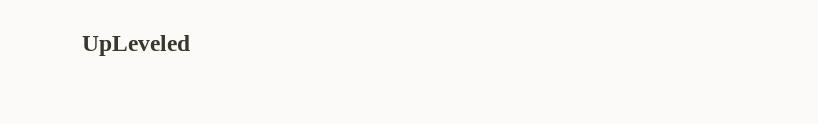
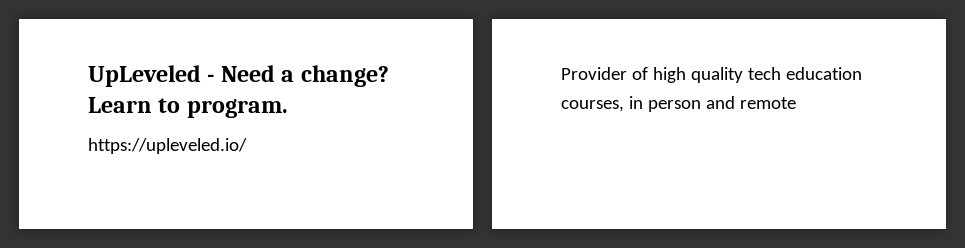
- UpLeveled
+ UpLeveled - Need a change? Learn to program.
+ https://upleveled.io/
+ Provider of high quality tech education courses, in person and remote

